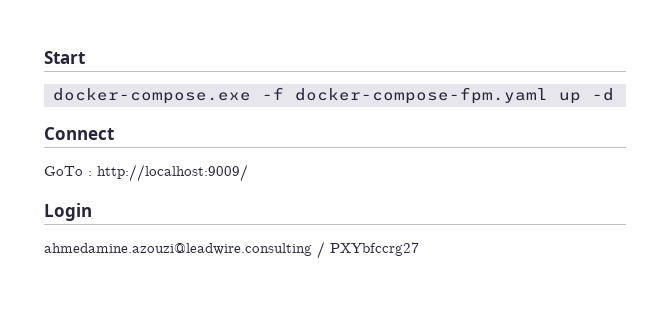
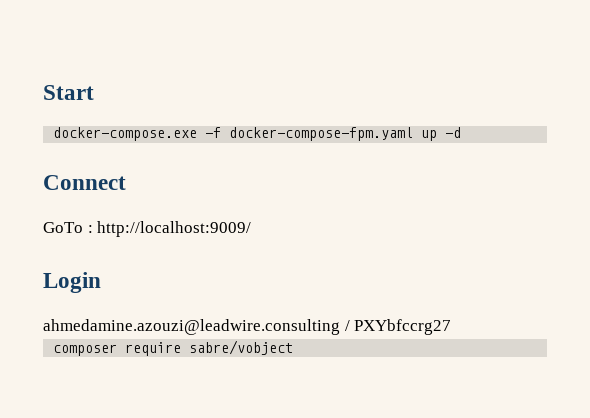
+ composer require sabre/vobject

